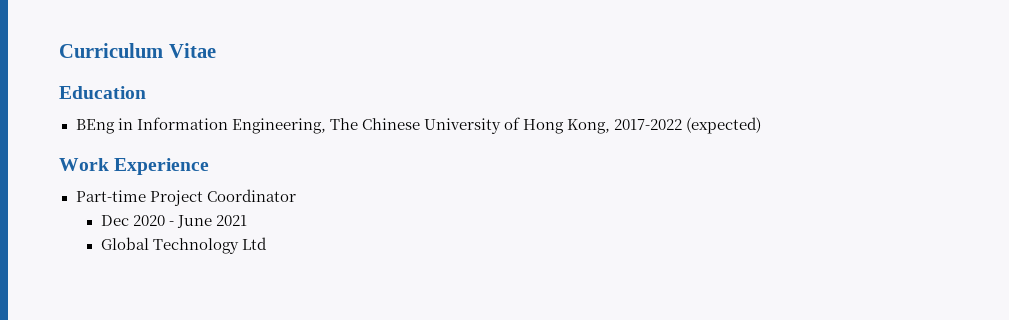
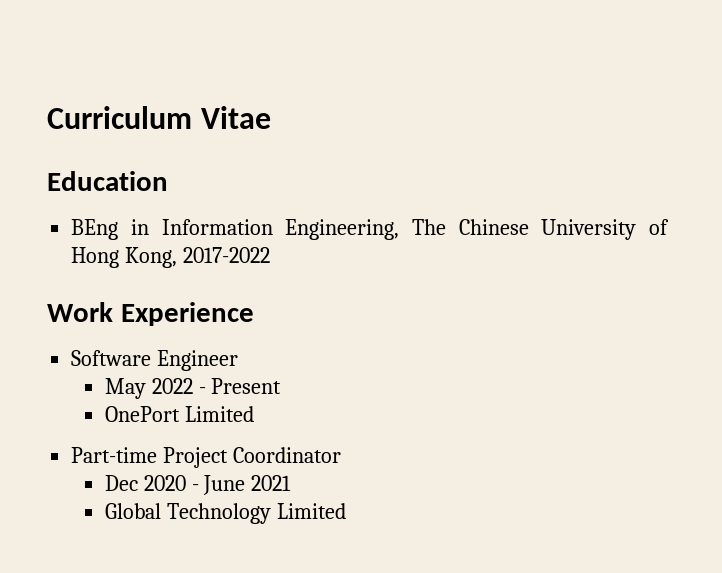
- BEng in Information Engineering, The Chinese University of Hong Kong, 2017-2022 (expected)
+ BEng in Information Engineering, The Chinese University of Hong Kong, 2017-2022
+ Software Engineer
+ May 2022 - Present
+ OnePort Limited
- Global Technology Ltd
+ Global Technology Limited

